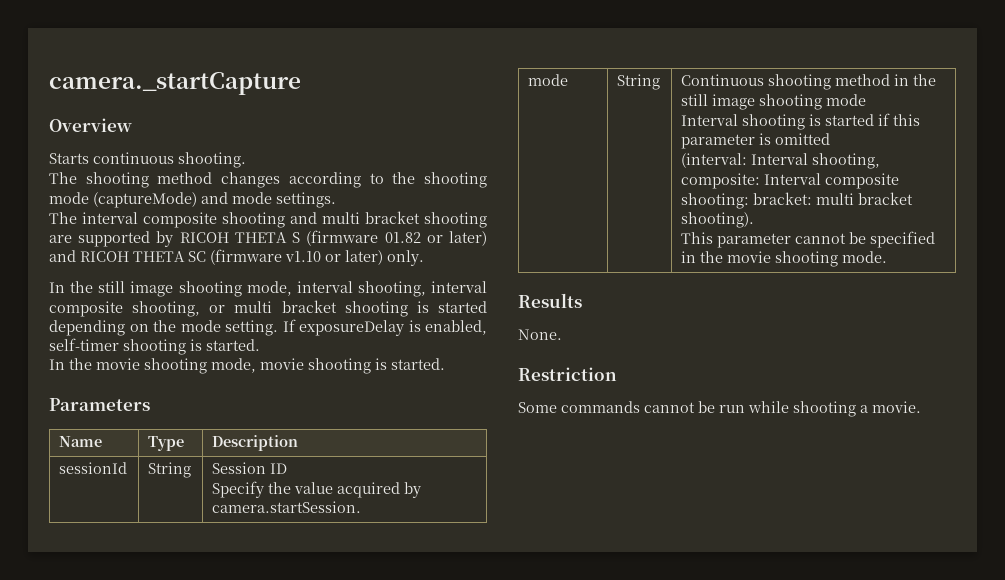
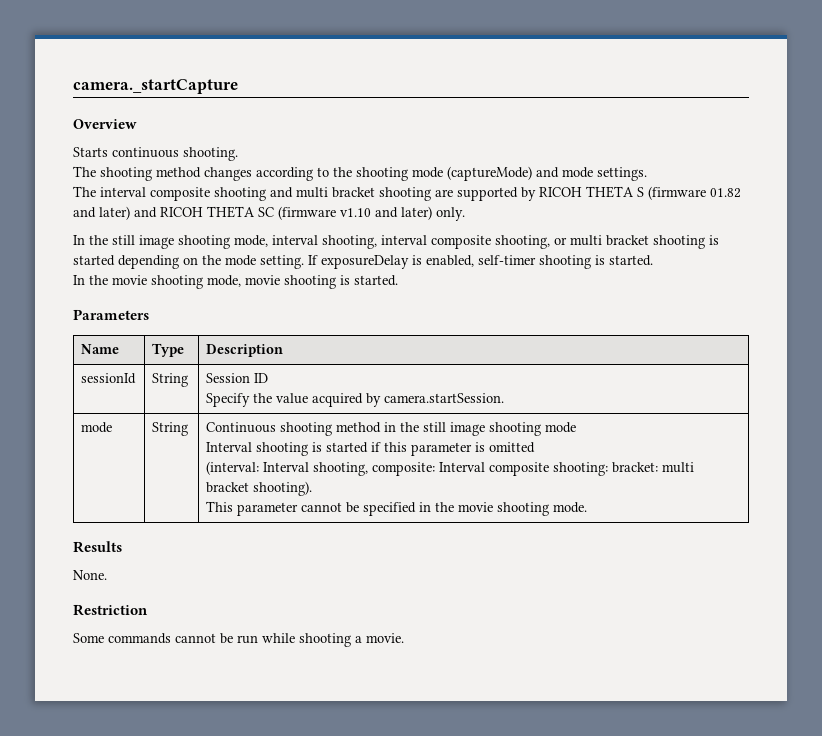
- The interval composite shooting and multi bracket shooting are supported by RICOH THETA S (firmware 01.82 or later) and RICOH THETA SC (firmware v1.10 or later) only.
+ The interval composite shooting and multi bracket shooting are supported by RICOH THETA S (firmware 01.82 and later) and RICOH THETA SC (firmware v1.10 and later) only.

